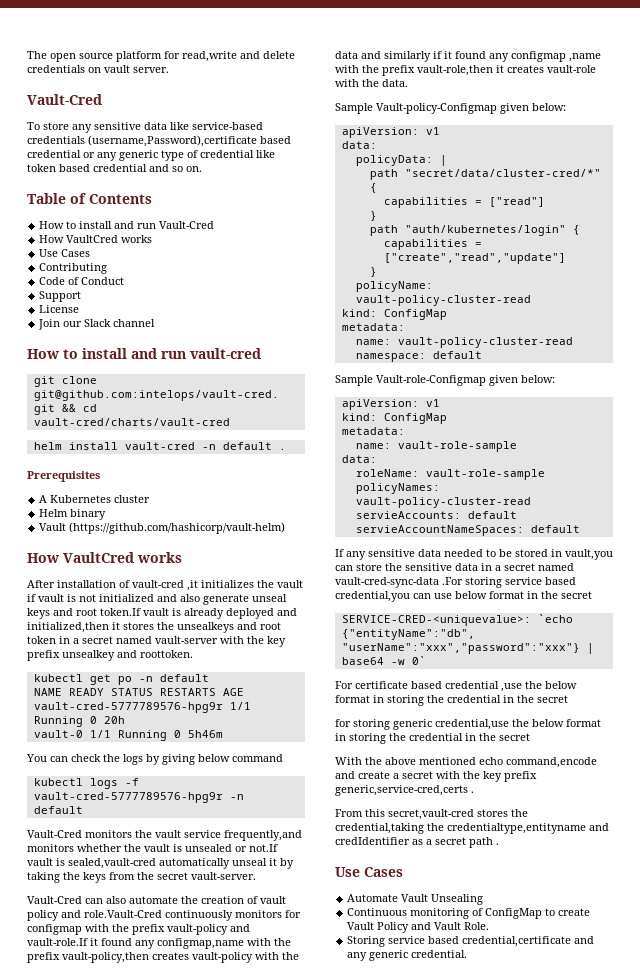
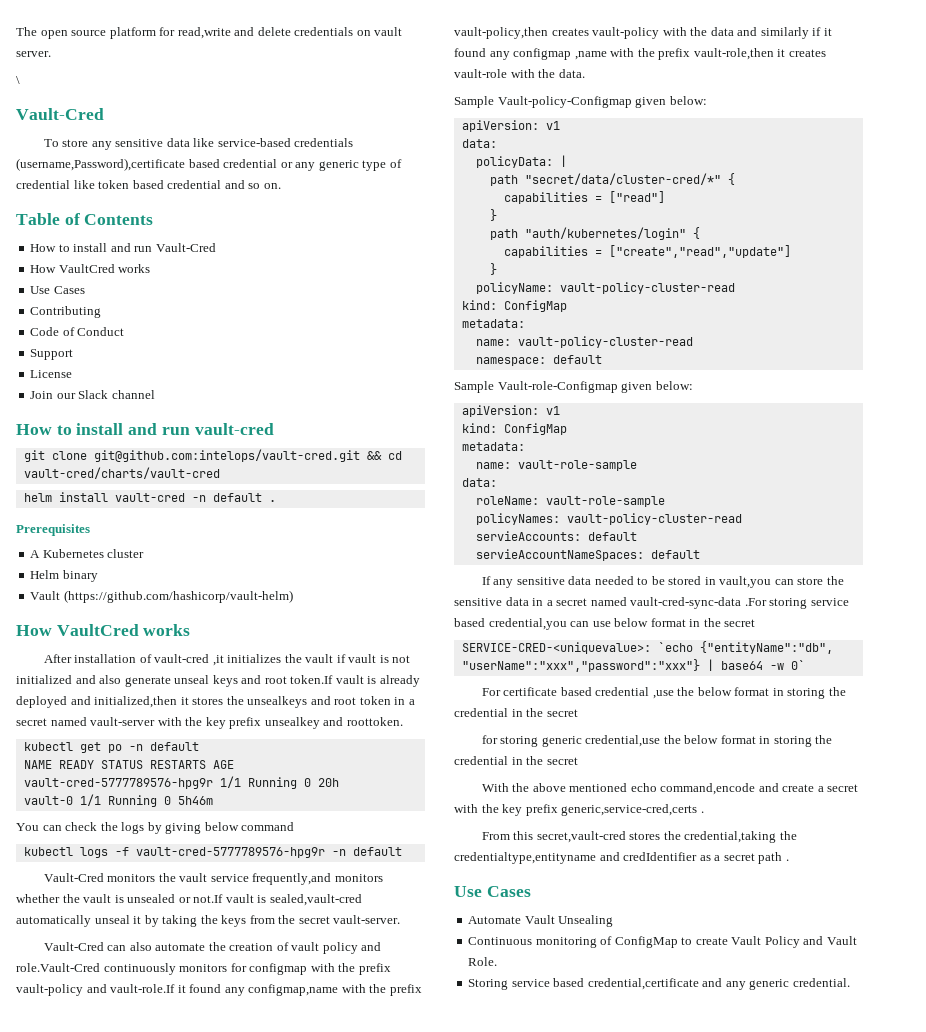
+ \

